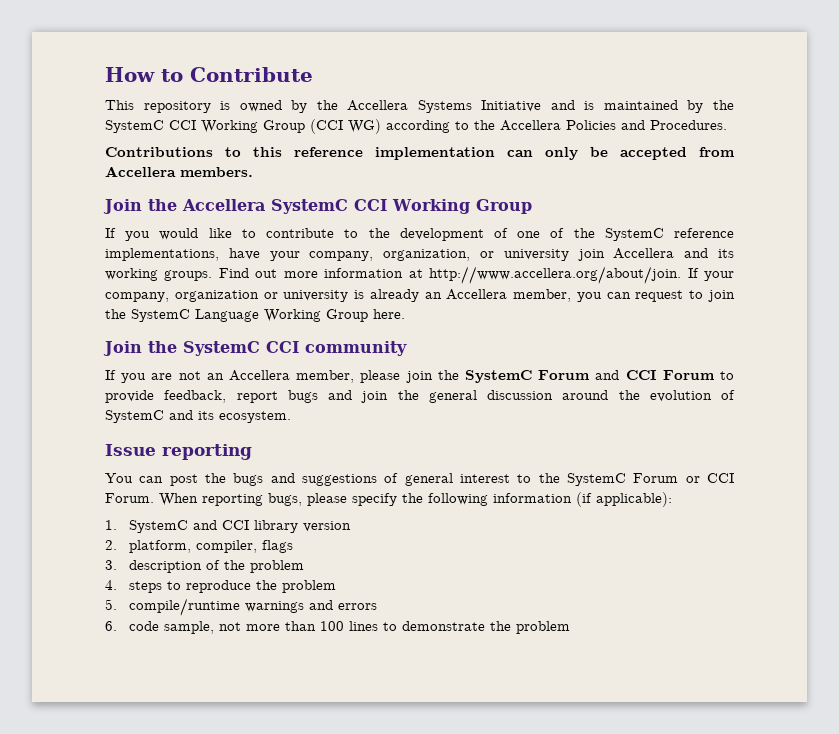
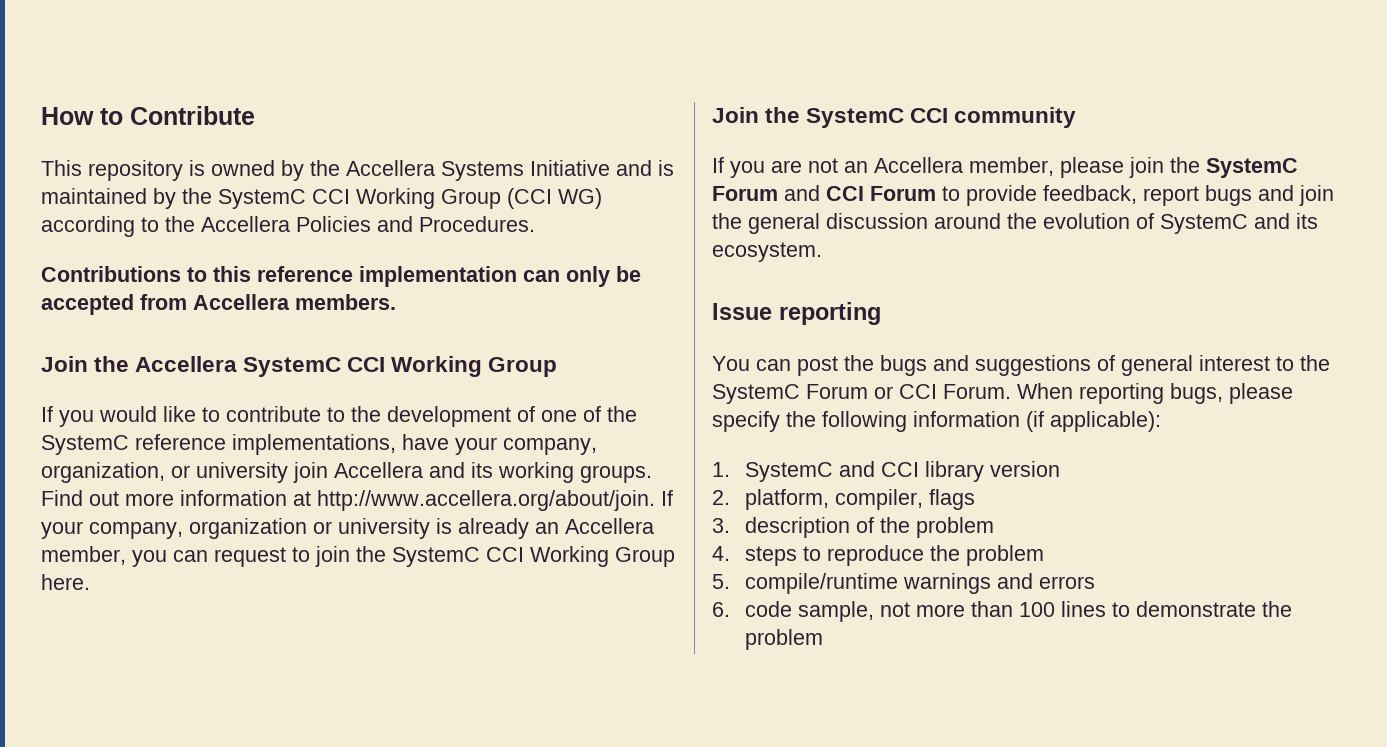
- Find out more information at http://www.accellera.org/about/join. If your company, organization or university is already an Accellera member, you can request to join the SystemC Language Working Group here.
+ Find out more information at http://www.accellera.org/about/join. If your company, organization or university is already an Accellera member, you can request to join the SystemC CCI Working Group here.

